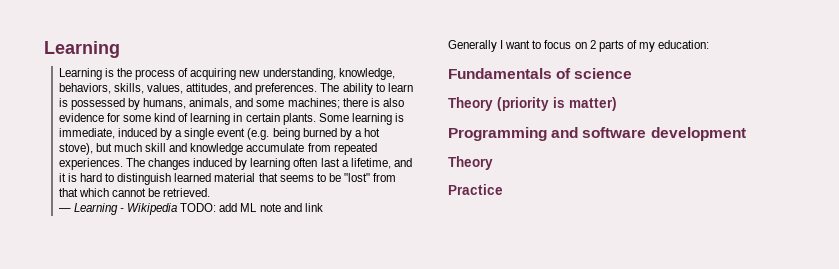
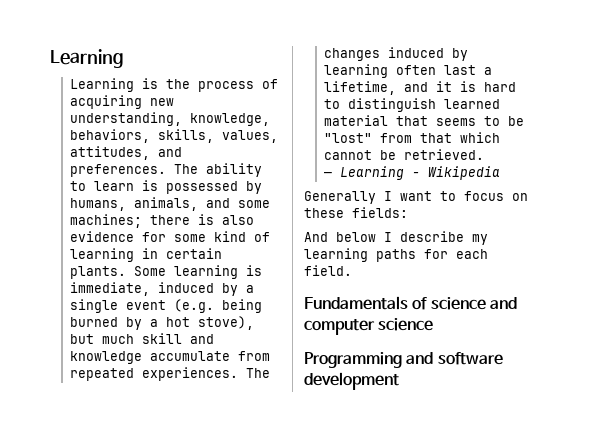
- — Learning - Wikipedia TODO: add ML note and link
+ — Learning - Wikipedia
- Generally I want to focus on 2 parts of my education:
+ Generally I want to focus on these fields:
+ And below I describe my learning paths for each field.
- Fundamentals of science
- Theory (priority is matter)
+ Fundamentals of science and computer science
  Programming and software development
- Theory
- Practice

